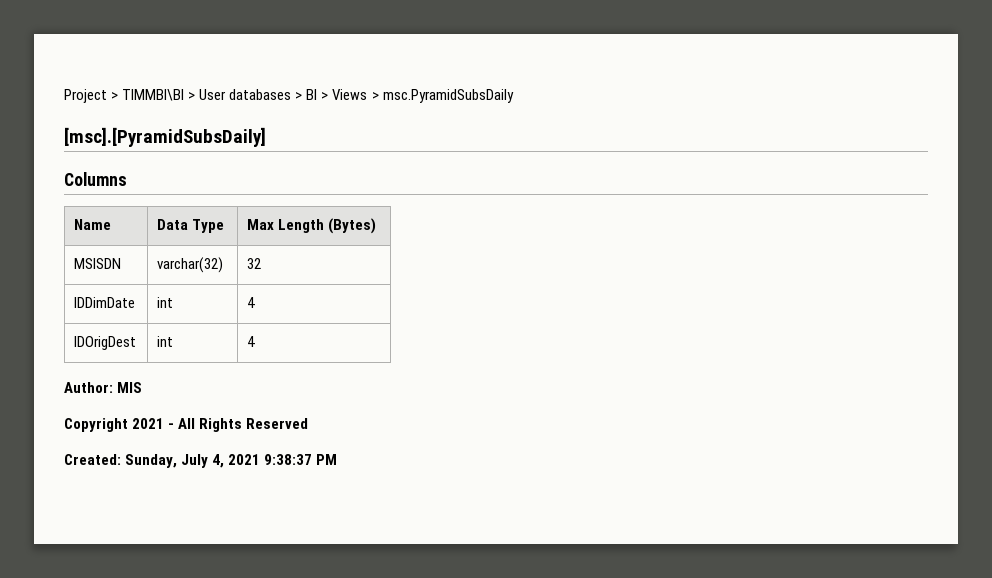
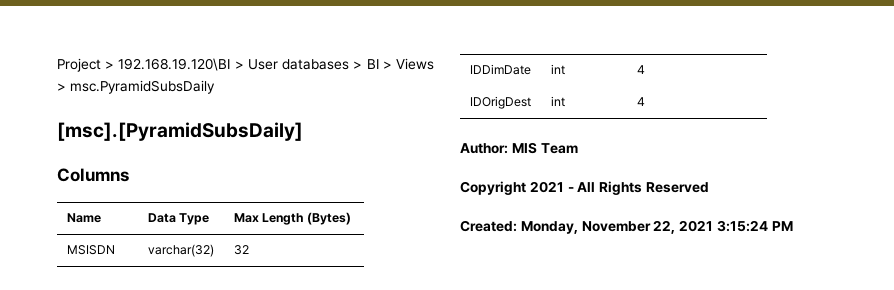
- Project > TIMMBI\BI > User databases > BI > Views > msc.PyramidSubsDaily
+ Project > 192.168.19.120\BI > User databases > BI > Views > msc.PyramidSubsDaily
- Author: MIS
+ Author: MIS Team
- Created: Sunday, July 4, 2021 9:38:37 PM
+ Created: Monday, November 22, 2021 3:15:24 PM

